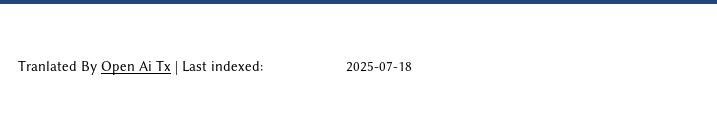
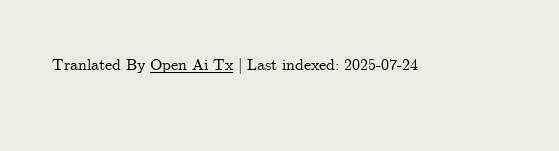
- Tranlated By Open Ai Tx | Last indexed: 2025-07-18
+ Tranlated By Open Ai Tx | Last indexed: 2025-07-24

